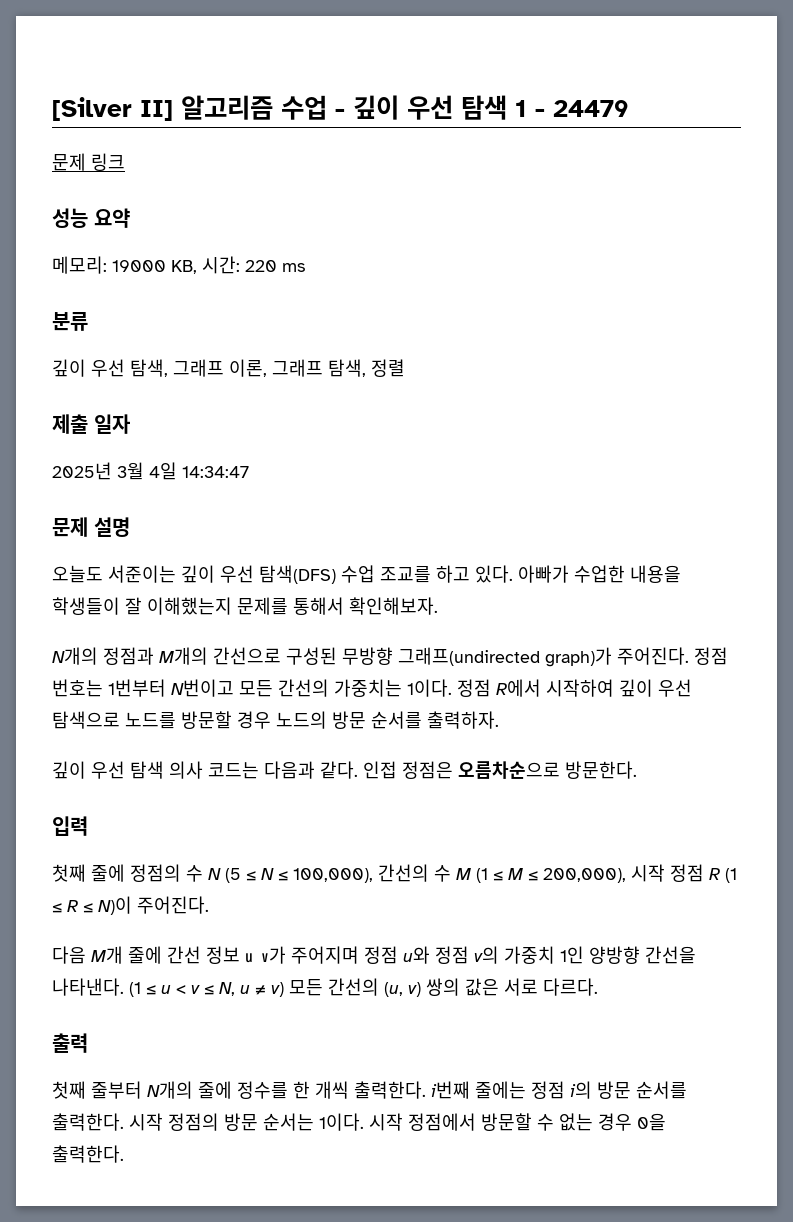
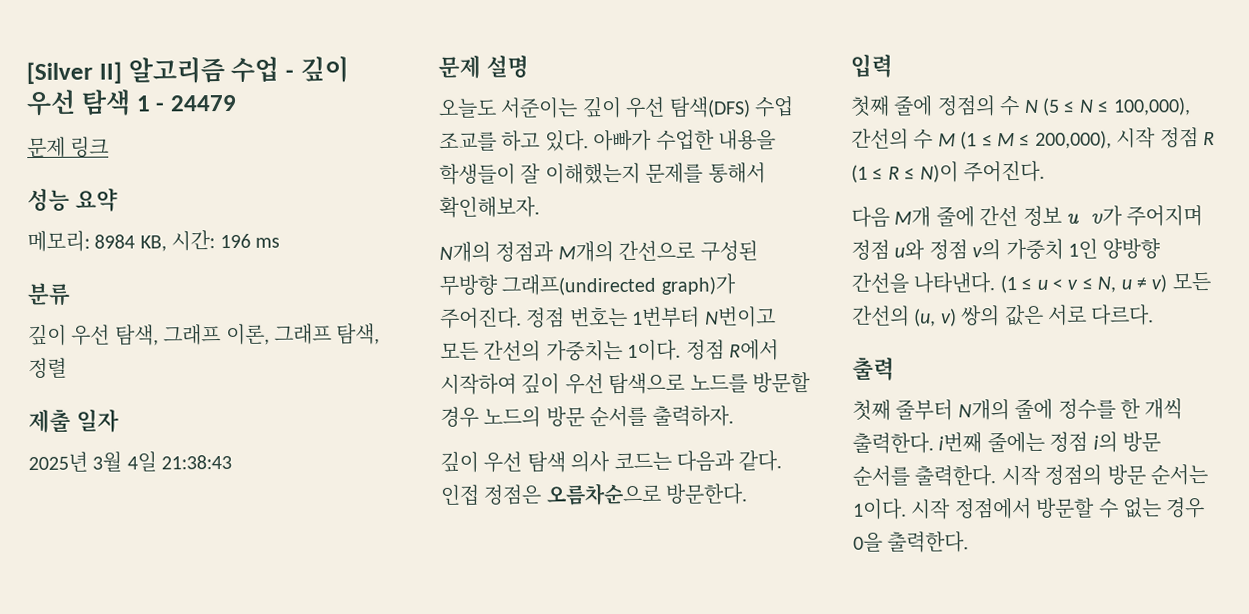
- 메모리: 19000 KB, 시간: 220 ms
+ 메모리: 8984 KB, 시간: 196 ms
- 2025년 3월 4일 14:34:47
+ 2025년 3월 4일 21:38:43

